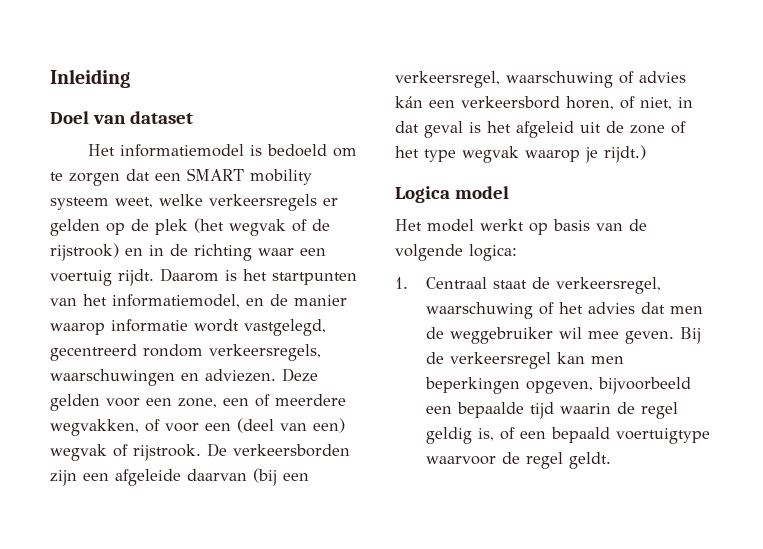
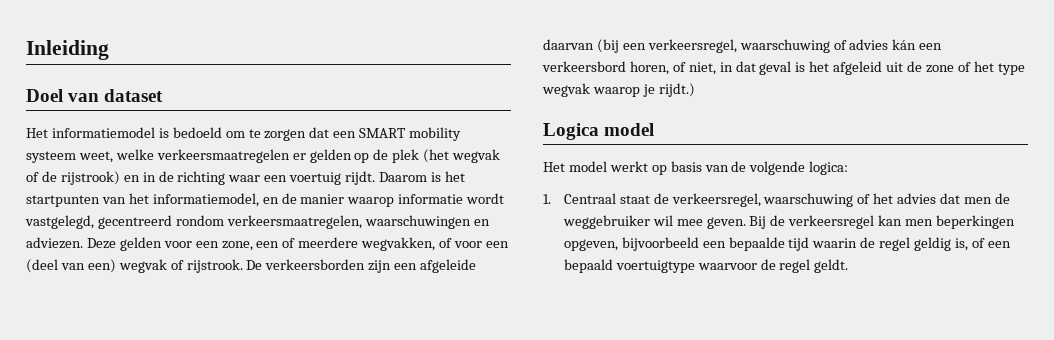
- Het informatiemodel is bedoeld om te zorgen dat een SMART mobility systeem weet, welke verkeersregels er gelden op de plek (het wegvak of de rijstrook) en in de richting waar een voertuig rijdt.
+ Het informatiemodel is bedoeld om te zorgen dat een SMART mobility systeem weet, welke verkeersmaatregelen er gelden op de plek (het wegvak of de rijstrook) en in de richting waar een voertuig rijdt.
- Daarom is het startpunten van het informatiemodel, en de manier waarop informatie wordt vastgelegd, gecentreerd rondom verkeersregels, waarschuwingen en adviezen.
+ Daarom is het startpunten van het informatiemodel, en de manier waarop informatie wordt vastgelegd, gecentreerd rondom verkeersmaatregelen, waarschuwingen en adviezen.

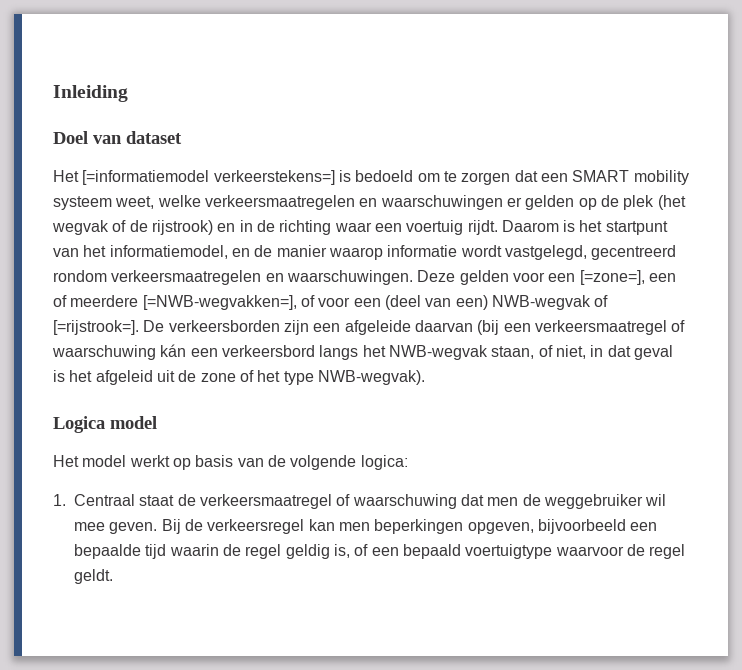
- Het informatiemodel is bedoeld om te zorgen dat een SMART mobility systeem weet, welke verkeersmaatregelen er gelden op de plek (het wegvak of de rijstrook) en in de richting waar een voertuig rijdt.
+ Het [=informatiemodel verkeerstekens=] is bedoeld om te zorgen dat een SMART mobility systeem weet, welke verkeersmaatregelen en waarschuwingen er gelden op de plek (het wegvak of de rijstrook) en in de richting waar een voertuig rijdt.
- Daarom is het startpunten van het informatiemodel, en de manier waarop informatie wordt vastgelegd, gecentreerd rondom verkeersmaatregelen, waarschuwingen en adviezen.
+ Daarom is het startpunt van het informatiemodel, en de manier waarop informatie wordt vastgelegd, gecentreerd rondom verkeersmaatregelen en waarschuwingen.
- Deze gelden voor een zone, een of meerdere wegvakken, of voor een (deel van een) wegvak of rijstrook.
+ Deze gelden voor een [=zone=], een of meerdere [=NWB-wegvakken=], of voor een (deel van een) NWB-wegvak of [=rijstrook=].
- De verkeersborden zijn een afgeleide daarvan (bij een verkeersregel, waarschuwing of advies kán een verkeersbord horen, of niet, in dat geval is het afgeleid uit de zone of het type wegvak waarop je rijdt.)
+ De verkeersborden zijn een afgeleide daarvan (bij een verkeersmaatregel of waarschuwing kán een verkeersbord langs het NWB-wegvak staan, of niet, in dat geval is het afgeleid uit de zone of het type NWB-wegvak).
- 1. Centraal staat de verkeersregel, waarschuwing of het advies dat men de weggebruiker wil mee geven.
+ 1. Centraal staat de verkeersmaatregel of waarschuwing dat men de weggebruiker wil mee geven.

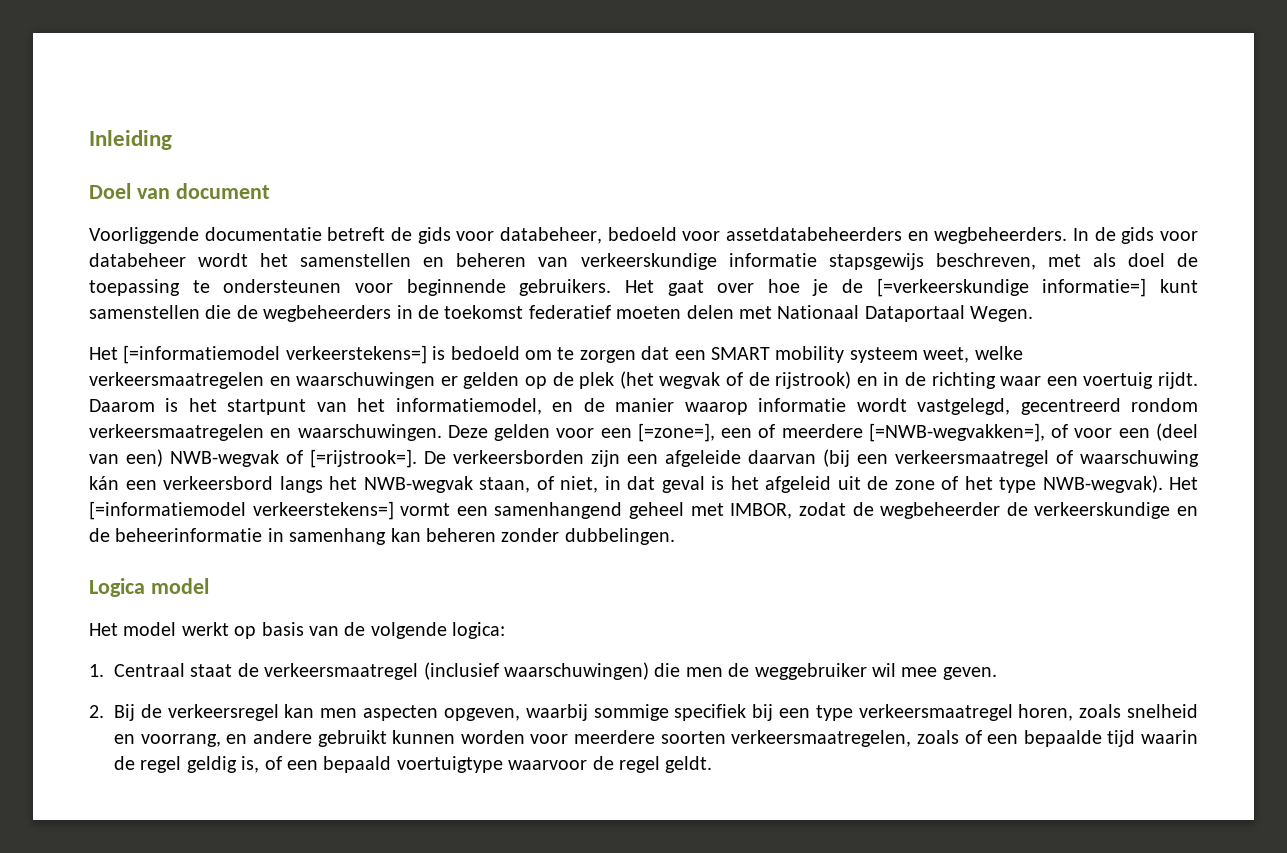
- Doel van dataset
+ Doel van document
+ Voorliggende documentatie betreft de gids voor databeheer, bedoeld voor assetdatabeheerders en wegbeheerders. In de gids voor databeheer wordt het samenstellen en beheren van verkeerskundige informatie stapsgewijs beschreven, met als doel de toepassing te ondersteunen voor beginnende gebruikers. Het gaat over hoe je de [=verkeerskundige informatie=] kunt samenstellen die de wegbeheerders in de toekomst federatief moeten delen met Nationaal Dataportaal Wegen.
+ Het [=informatiemodel verkeerstekens=] vormt een samenhangend geheel met IMBOR, zodat de wegbeheerder de verkeerskundige en de beheerinformatie in samenhang kan beheren zonder dubbelingen.
- 1. Centraal staat de verkeersmaatregel of waarschuwing dat men de weggebruiker wil mee geven. Bij de verkeersregel kan men beperkingen opgeven, bijvoorbeeld een bepaalde tijd waarin de regel geldig is, of een bepaald voertuigtype waarvoor de regel geldt.
+ 1. Centraal staat de verkeersmaatregel (inclusief waarschuwingen) die men de weggebruiker wil mee geven.
+ 2. Bij de verkeersregel kan men aspecten opgeven, waarbij sommige specifiek bij een type verkeersmaatregel horen, zoals snelheid en voorrang, en andere gebruikt kunnen worden voor meerdere soorten verkeersmaatregelen, zoals of een bepaalde tijd waarin de regel geldig is, of een bepaald voertuigtype waarvoor de regel geldt.

